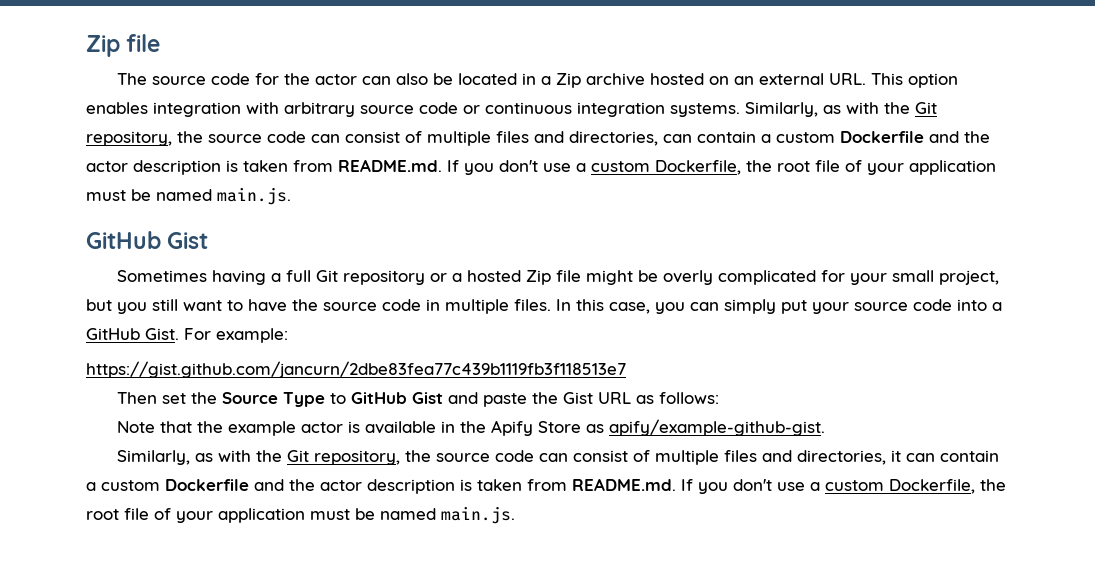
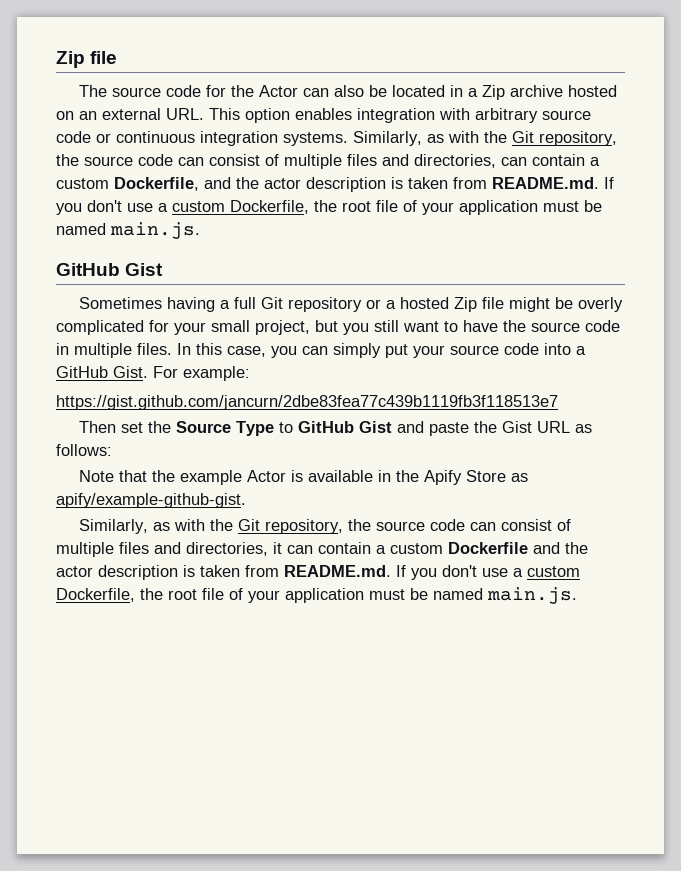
- The source code for the actor can also be located in a Zip archive hosted on an external URL. This option enables integration with arbitrary source code or continuous integration systems.
+ The source code for the Actor can also be located in a Zip archive hosted on an external URL. This option enables integration with arbitrary source code or continuous integration systems.
- Similarly, as with the Git repository, the source code can consist of multiple files and directories, can contain a custom Dockerfile and the actor description is taken from README.md. If you don't use a custom Dockerfile, the root file of your application must be named main.js.
+ Similarly, as with the Git repository, the source code can consist of multiple files and directories, can contain a custom Dockerfile, and the actor description is taken from README.md. If you don't use a custom Dockerfile, the root file of your application must be named main.js.
- Note that the example actor is available in the Apify Store as apify/example-github-gist.
+ Note that the example Actor is available in the Apify Store as apify/example-github-gist.

